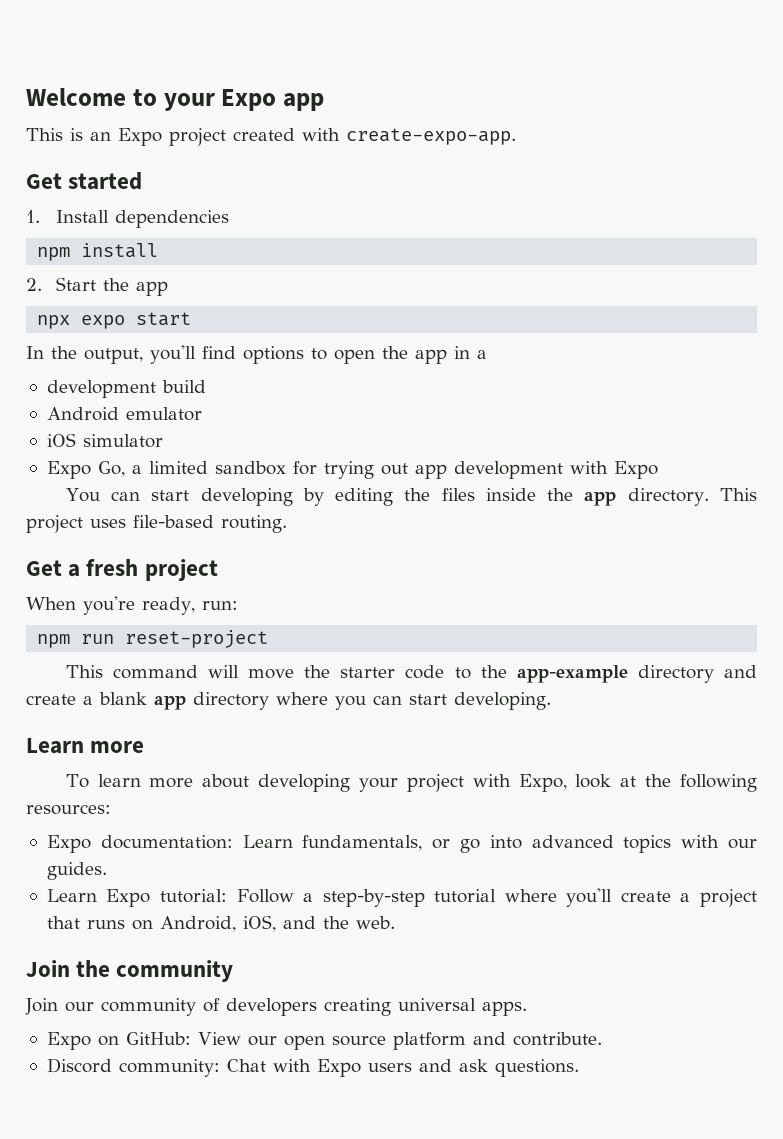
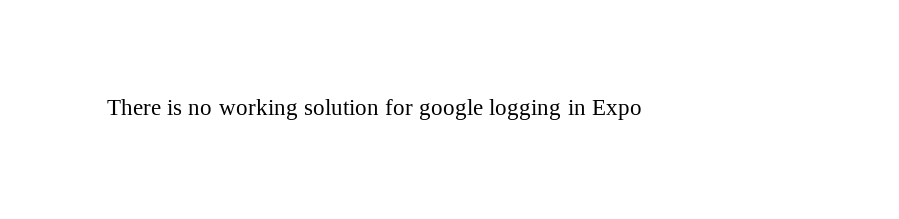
- Welcome to your Expo app
- This is an Expo project created with create-expo-app.
- Get started
- 1. Install dependencies
- npm install
- 2. Start the app
- npx expo start
- In the output, you'll find options to open the app in a
- development build
- Android emulator
- iOS simulator
- Expo Go, a limited sandbox for trying out app development with Expo
- You can start developing by editing the files inside the app directory. This project uses file-based routing.
- Get a fresh project
- When you're ready, run:
- npm run reset-project
- This command will move the starter code to the app-example directory and create a blank app directory where you can start developing.
- Learn more
- To learn more about developing your project with Expo, look at the following resources:
- Expo documentation: Learn fundamentals, or go into advanced topics with our guides.
- Learn Expo tutorial: Follow a step-by-step tutorial where you'll create a project that runs on Android, iOS, and the web.
- Join the community
- Join our community of developers creating universal apps.
- Expo on GitHub: View our open source platform and contribute.
- Discord community: Chat with Expo users and ask questions.
+ There is no working solution for google logging in Expo

